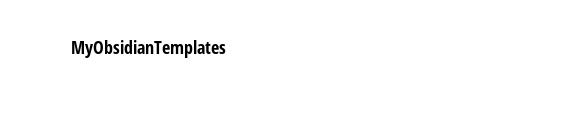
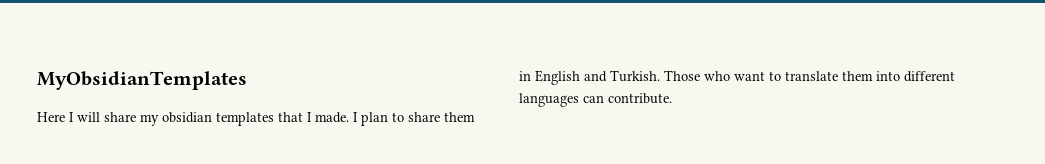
+ Here I will share my obsidian templates that I made. I plan to share them in English and Turkish. Those who want to translate them into different languages can contribute.

